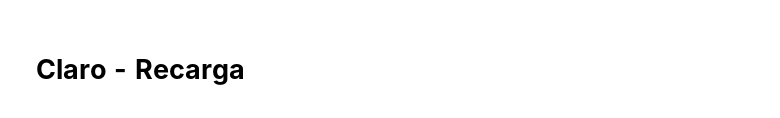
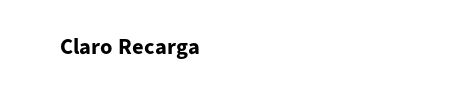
- Claro - Recarga
+ Claro Recarga

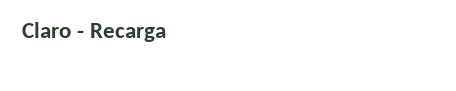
- Claro Recarga
+ Claro - Recarga

